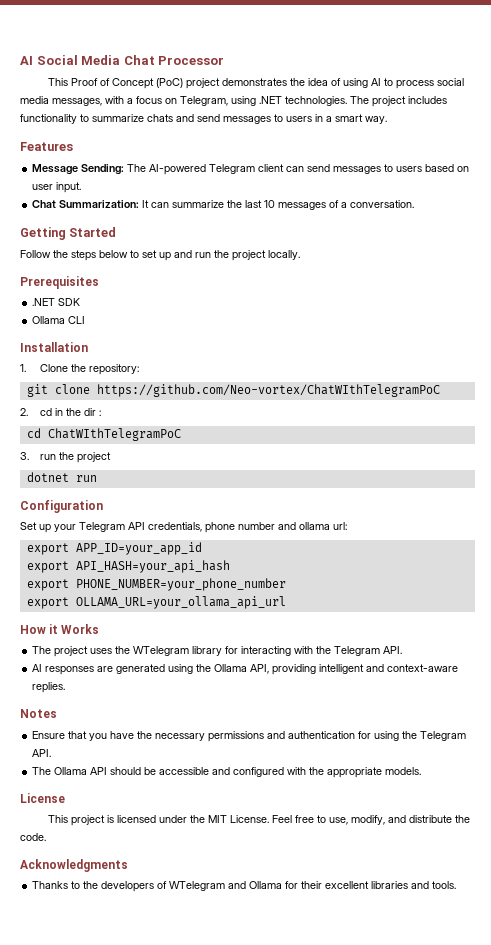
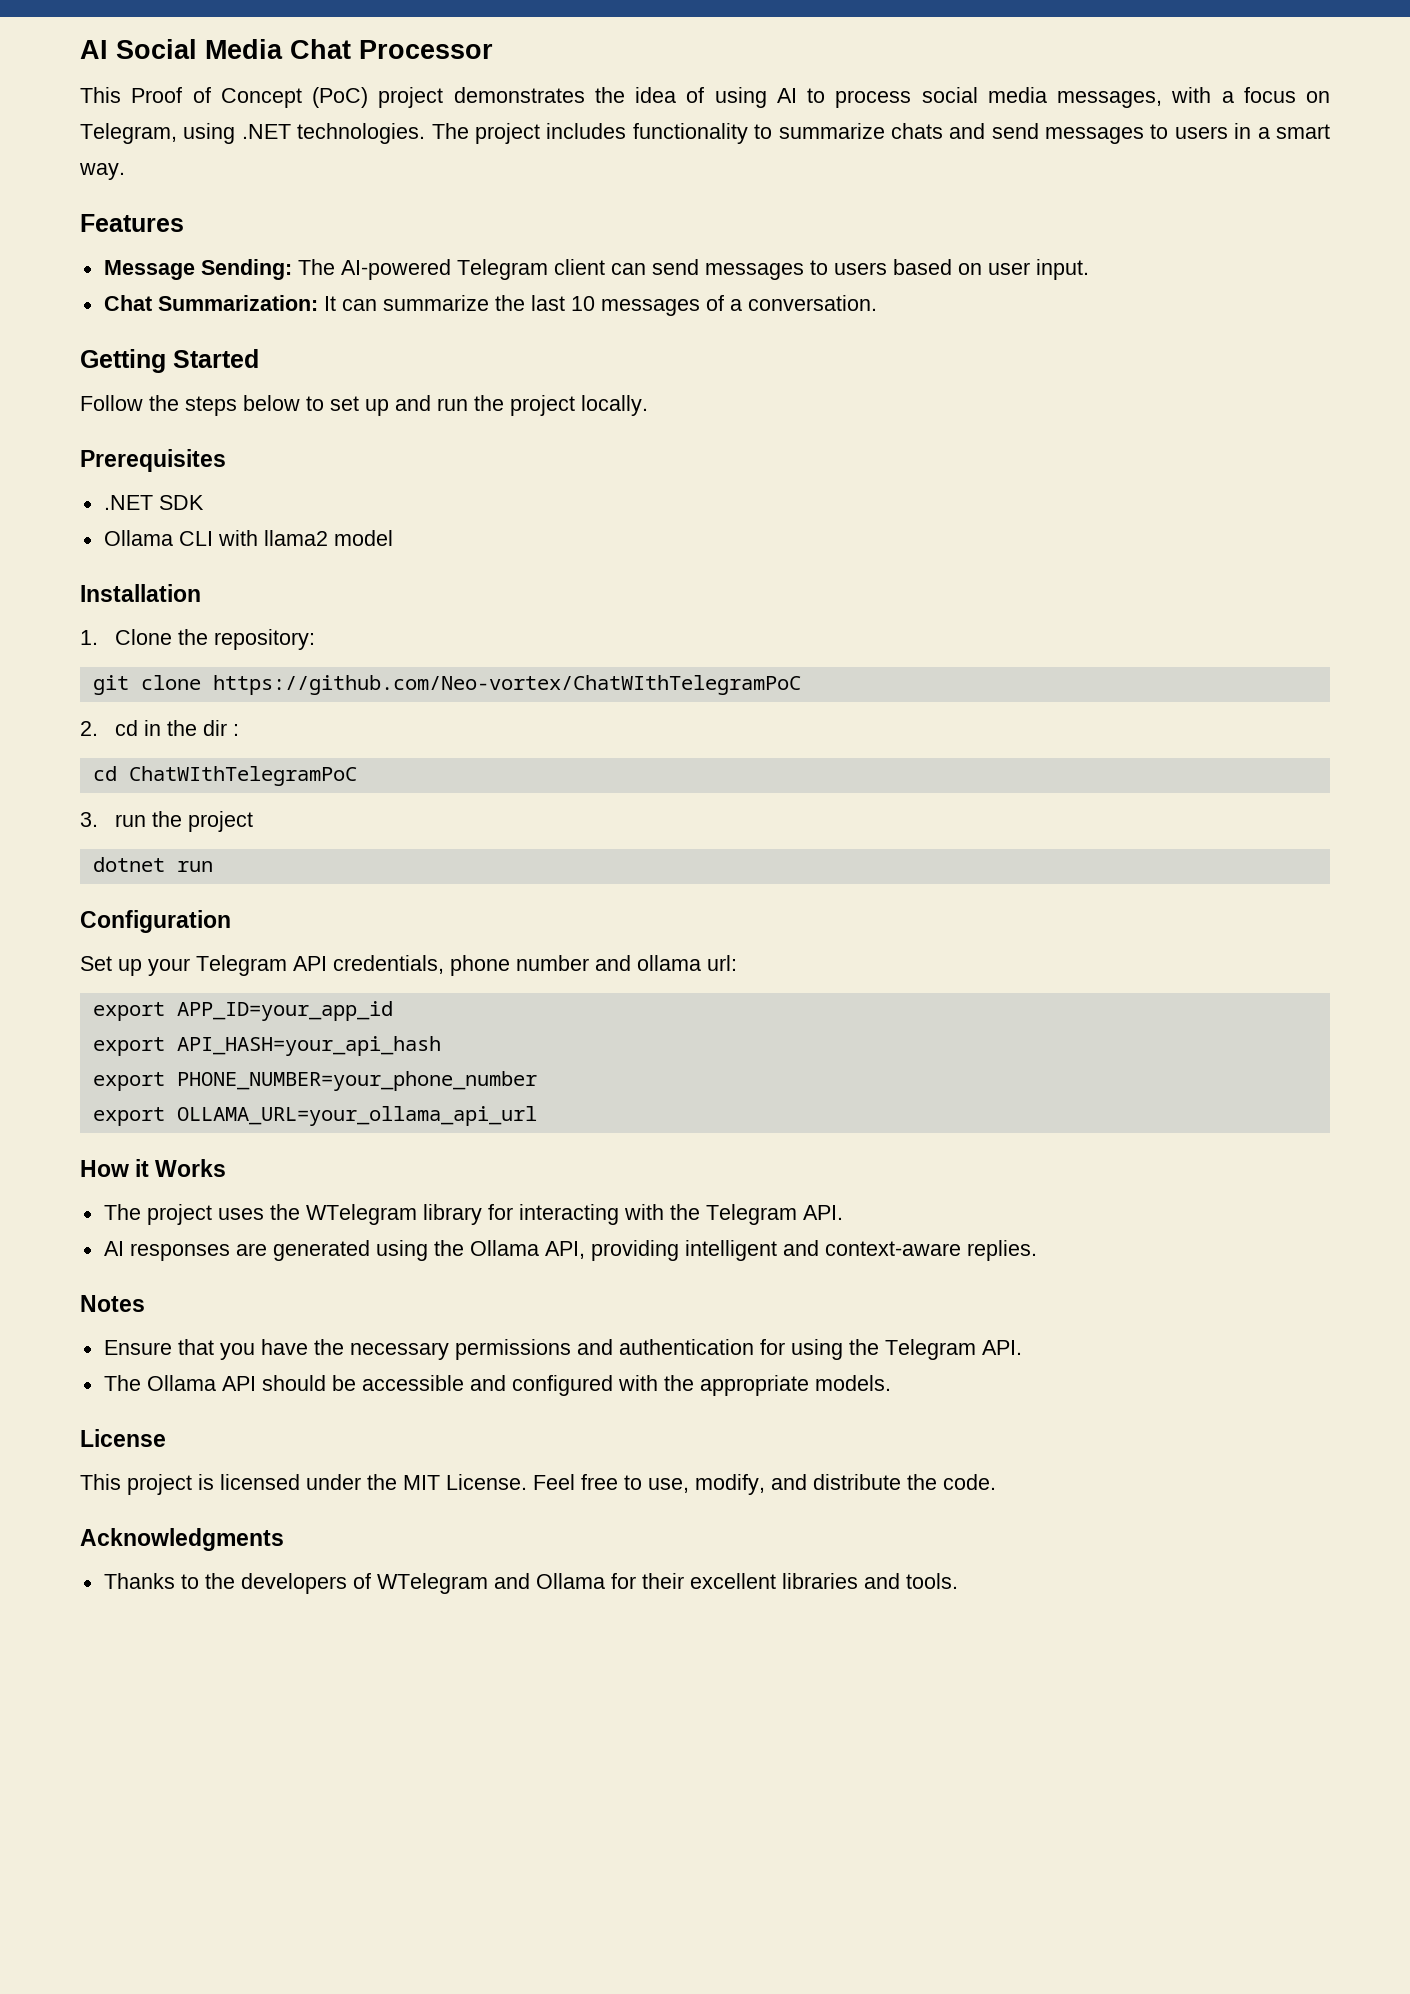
- Ollama CLI
+ Ollama CLI with llama2 model

